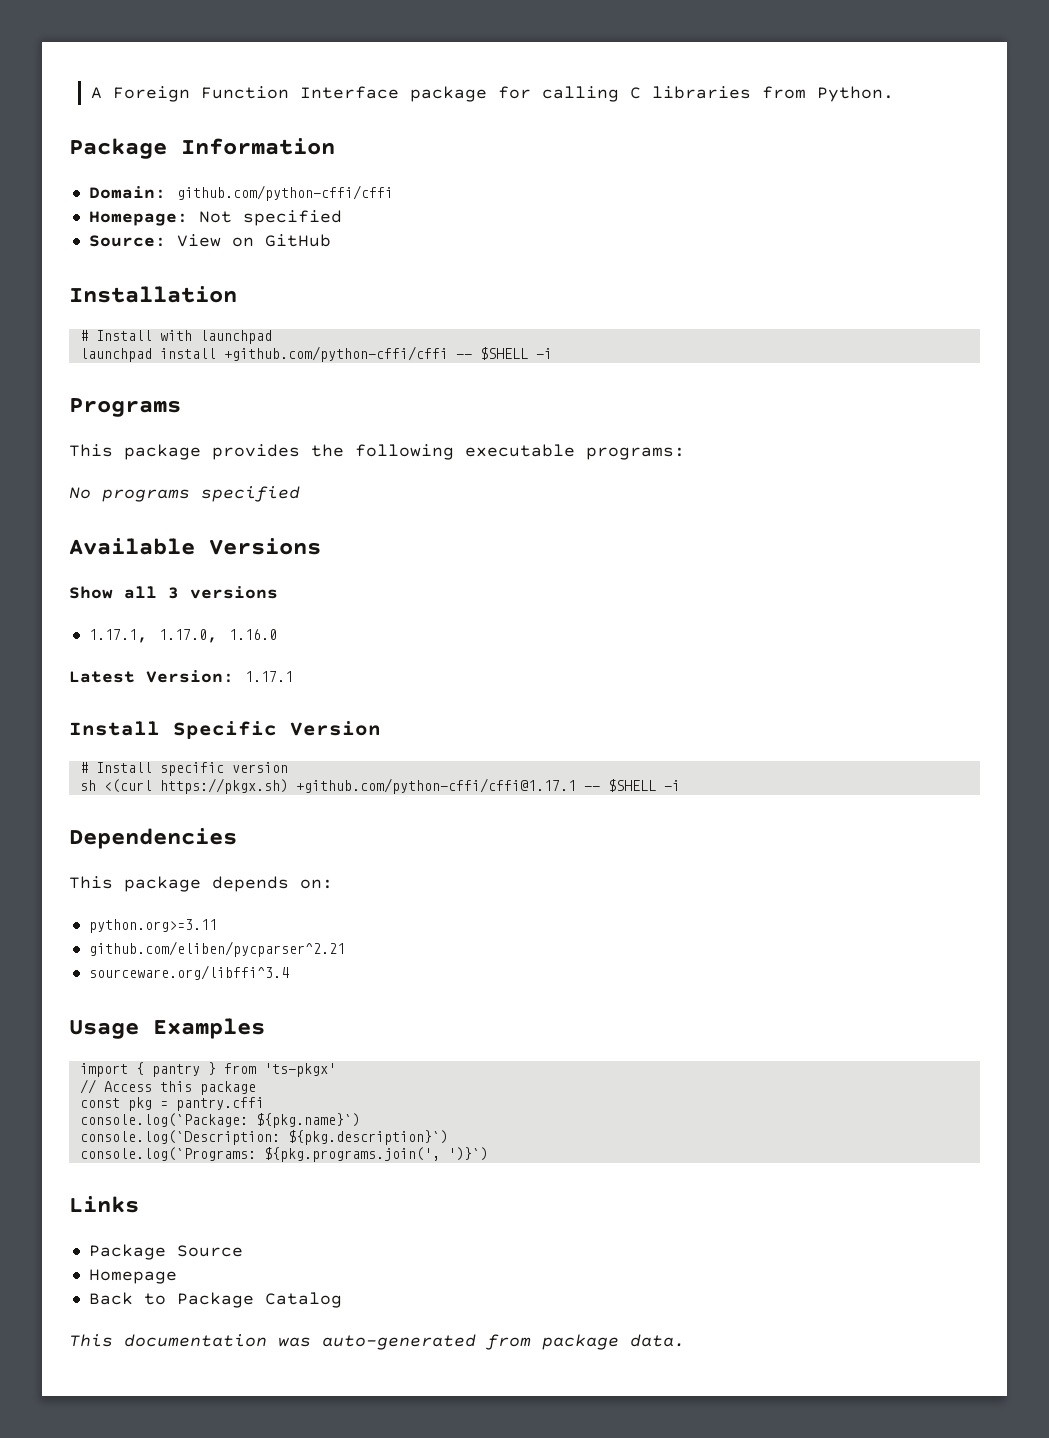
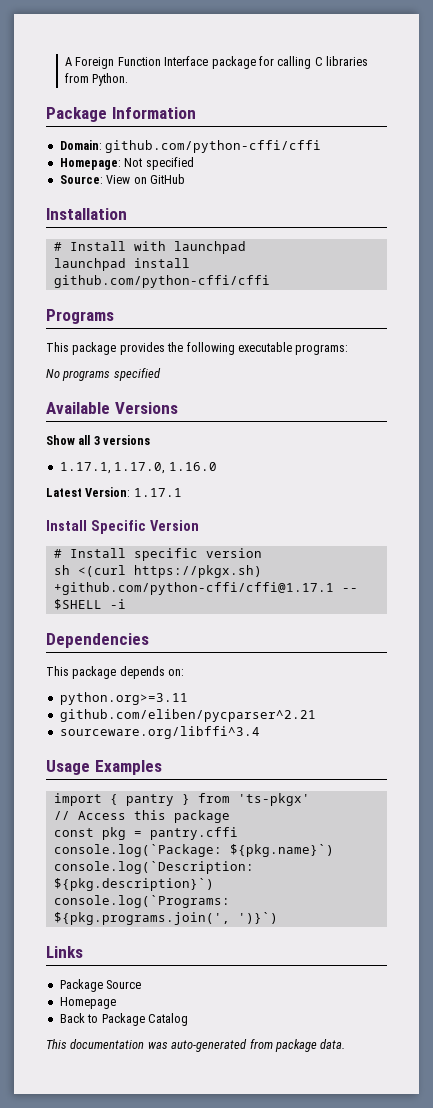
- launchpad install +github.com/python-cffi/cffi -- $SHELL -i
+ launchpad install github.com/python-cffi/cffi

